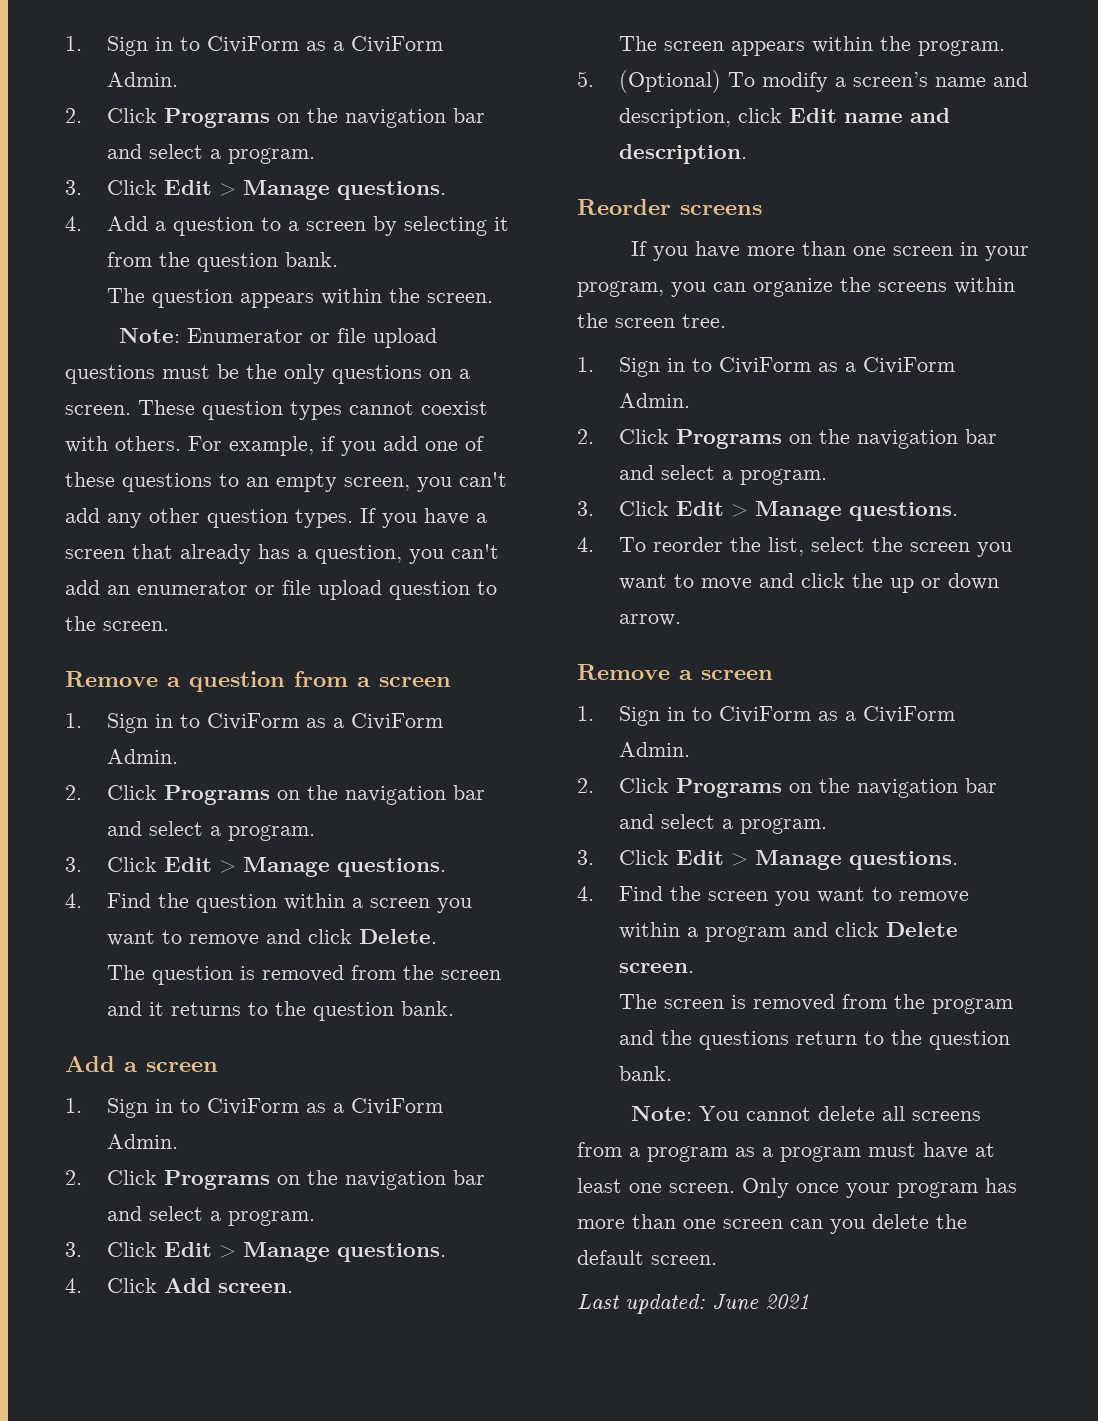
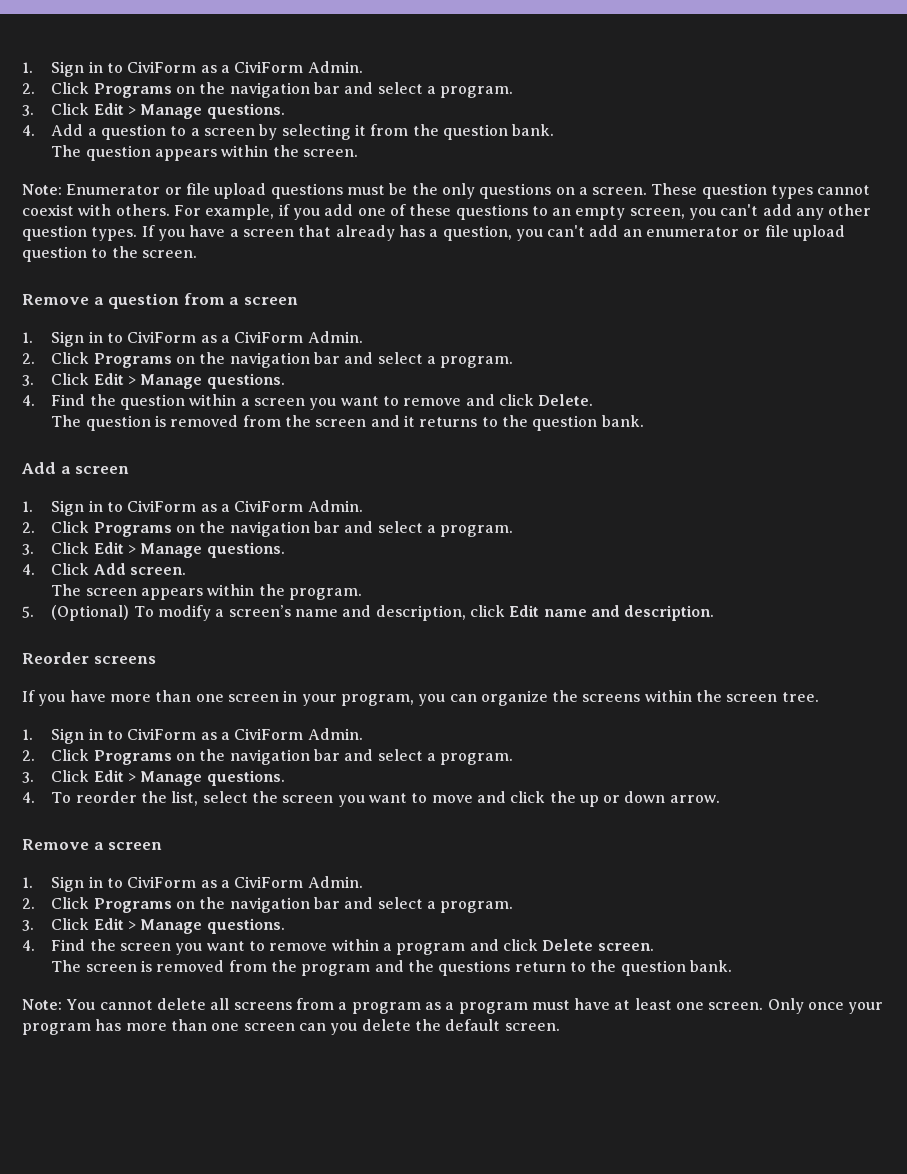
- Last updated: June 2021

